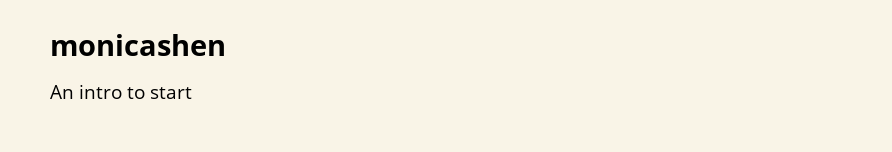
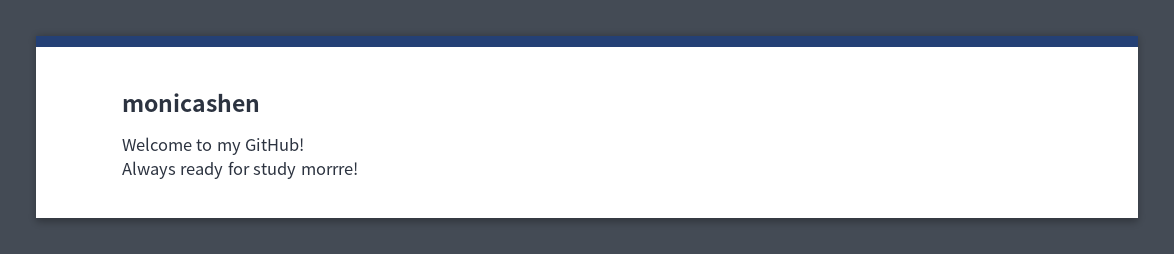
- An intro to start
+ Welcome to my GitHub!
+ Always ready for study morrre!

